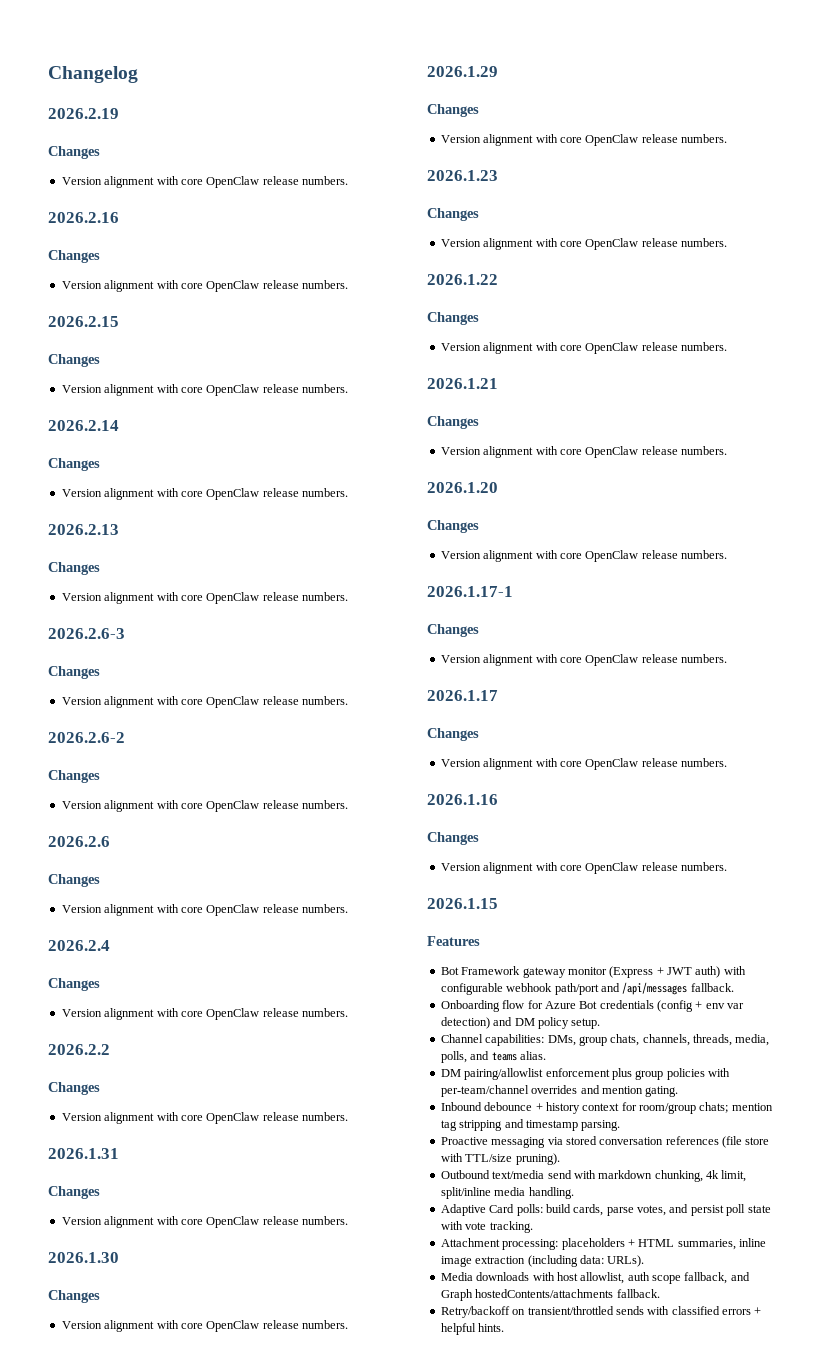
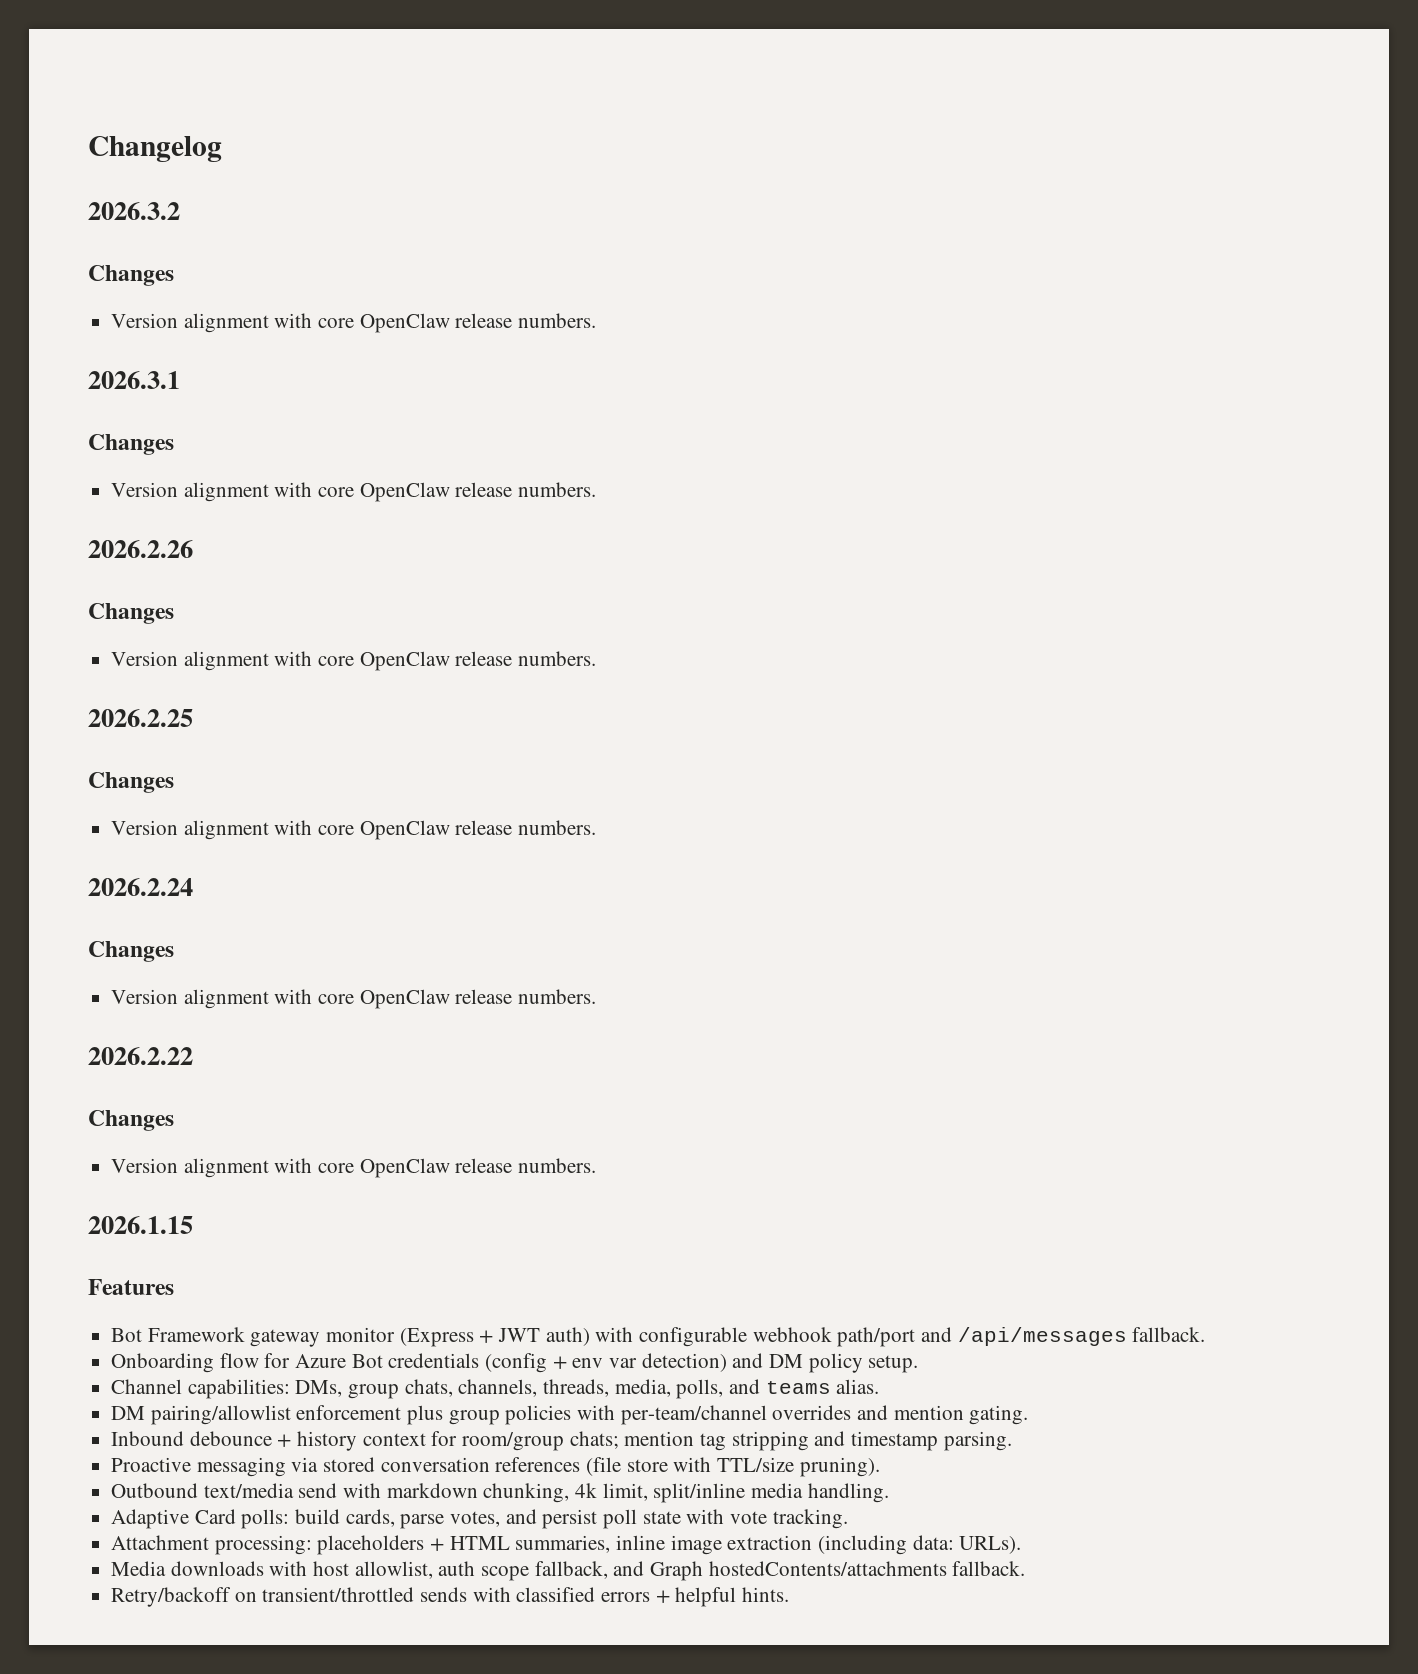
- 2026.2.19
+ 2026.3.2
  Changes
  Version alignment with core OpenClaw release numbers.
- 2026.2.16
+ 2026.3.1
  Changes
  Version alignment with core OpenClaw release numbers.
- 2026.2.15
+ 2026.2.26
  Changes
  Version alignment with core OpenClaw release numbers.
- 2026.2.14
+ 2026.2.25
  Changes
  Version alignment with core OpenClaw release numbers.
- 2026.2.13
+ 2026.2.24
  Changes
  Version alignment with core OpenClaw release numbers.
- 2026.2.6-3
- Changes
- Version alignment with core OpenClaw release numbers.
- 2026.2.6-2
- Changes
- Version alignment with core OpenClaw release numbers.
- 2026.2.6
- Changes
- Version alignment with core OpenClaw release numbers.
- 2026.2.4
- Changes
- Version alignment with core OpenClaw release numbers.
- 2026.2.2
- Changes
- Version alignment with core OpenClaw release numbers.
- 2026.1.31
- Changes
- Version alignment with core OpenClaw release numbers.
- 2026.1.30
- Changes
- Version alignment with core OpenClaw release numbers.
- 2026.1.29
- Changes
- Version alignment with core OpenClaw release numbers.
- 2026.1.23
- Changes
- Version alignment with core OpenClaw release numbers.
- 2026.1.22
- Changes
- Version alignment with core OpenClaw release numbers.
- 2026.1.21
- Changes
- Version alignment with core OpenClaw release numbers.
- 2026.1.20
- Changes
- Version alignment with core OpenClaw release numbers.
- 2026.1.17-1
- Changes
- Version alignment with core OpenClaw release numbers.
- 2026.1.17
- Changes
- Version alignment with core OpenClaw release numbers.
- 2026.1.16
+ 2026.2.22

